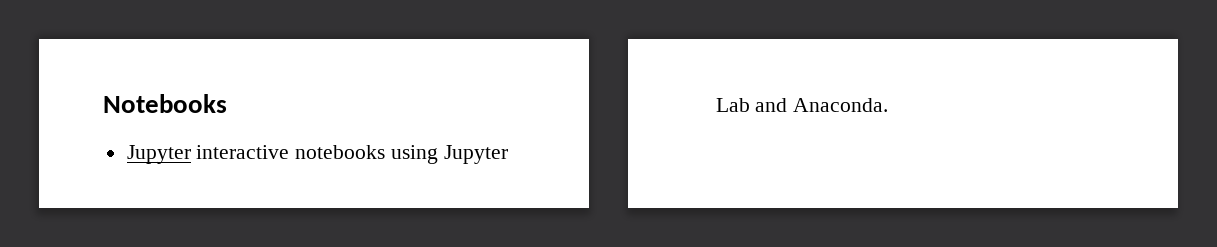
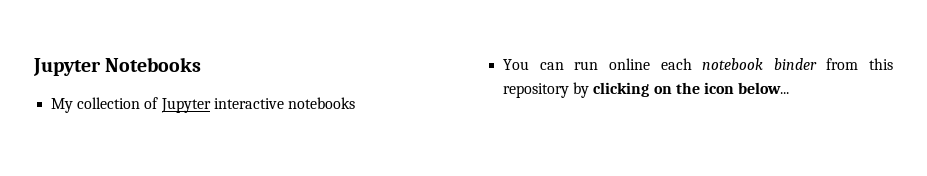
- Notebooks
+ Jupyter Notebooks
- Jupyter interactive notebooks using Jupyter Lab and Anaconda.
+ My collection of Jupyter interactive notebooks
+ You can run online each notebook binder from this repository by clicking on the icon below...

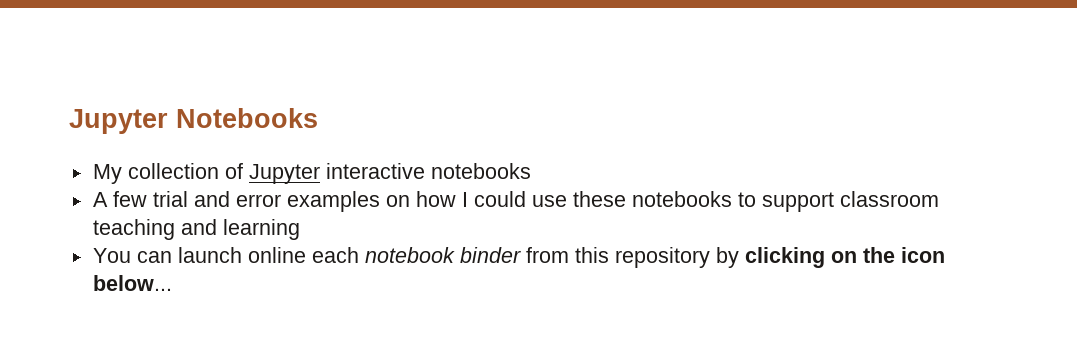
+ A few trial and error examples on how I could use these notebooks to support classroom teaching and learning
- You can run online each notebook binder from this repository by clicking on the icon below...
+ You can launch online each notebook binder from this repository by clicking on the icon below...

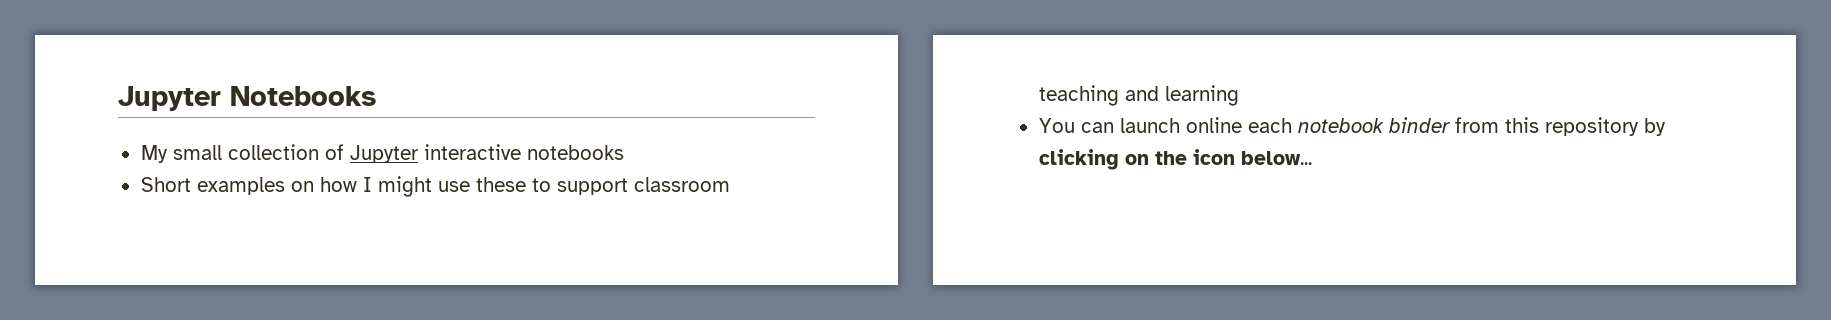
- My collection of Jupyter interactive notebooks
+ My small collection of Jupyter interactive notebooks
- A few trial and error examples on how I could use these notebooks to support classroom teaching and learning
+ Short examples on how I might use these to support classroom teaching and learning

